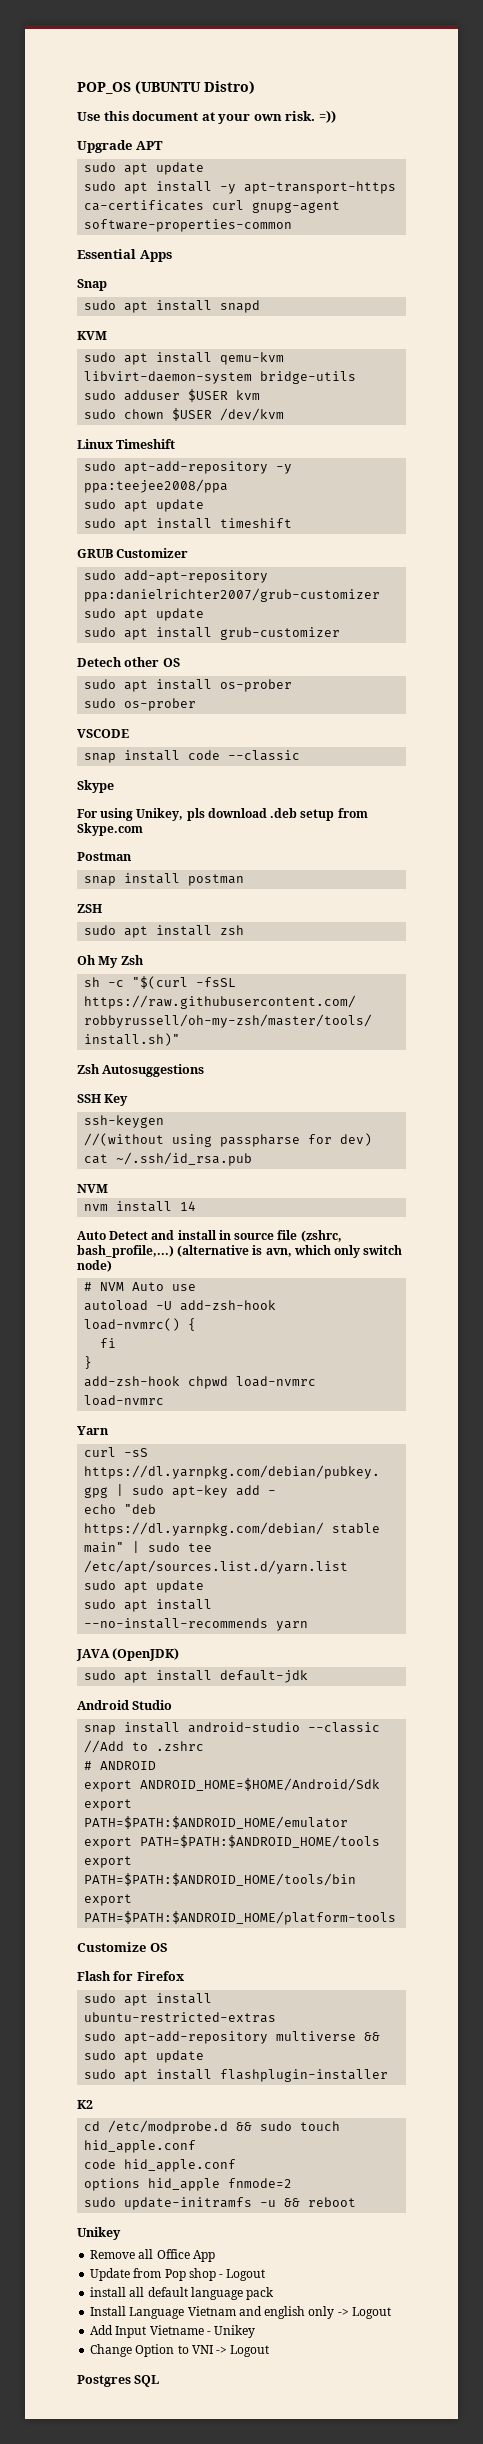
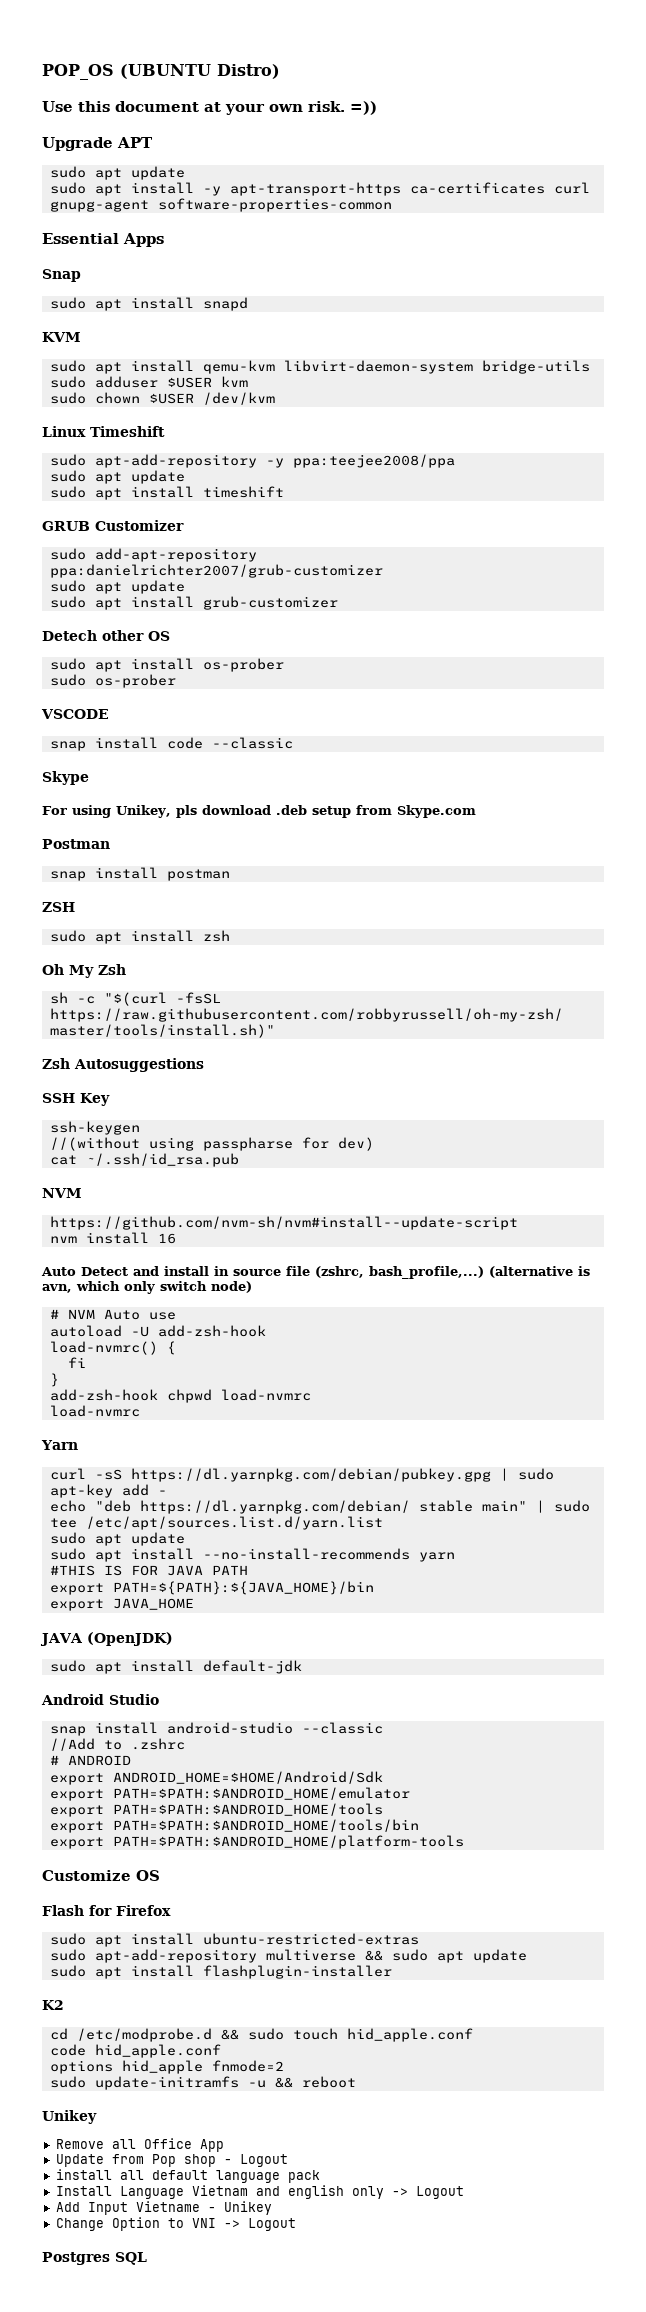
+ https://github.com/nvm-sh/nvm#install--update-script
- nvm install 14
+ nvm install 16
+ #THIS IS FOR JAVA PATH
+ export PATH=${PATH}:${JAVA_HOME}/bin
+ export JAVA_HOME

